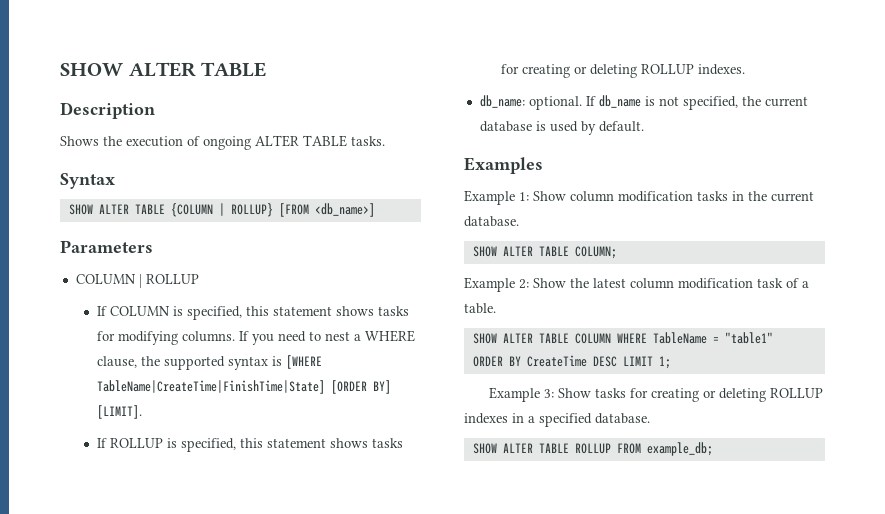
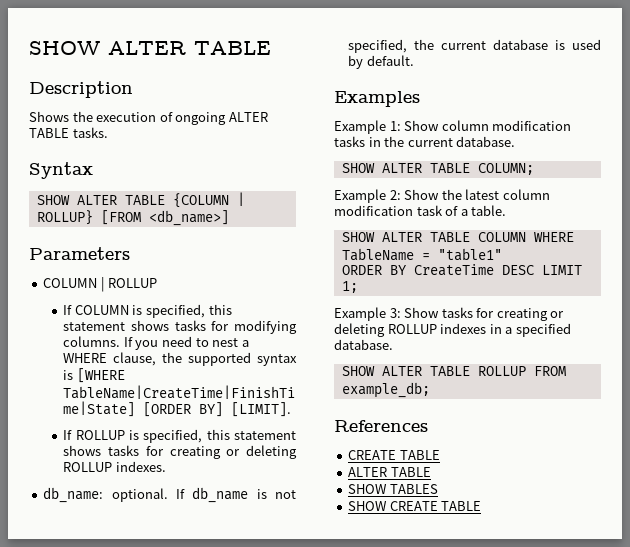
+ References
+ CREATE TABLE
+ ALTER TABLE
+ SHOW TABLES
+ SHOW CREATE TABLE

